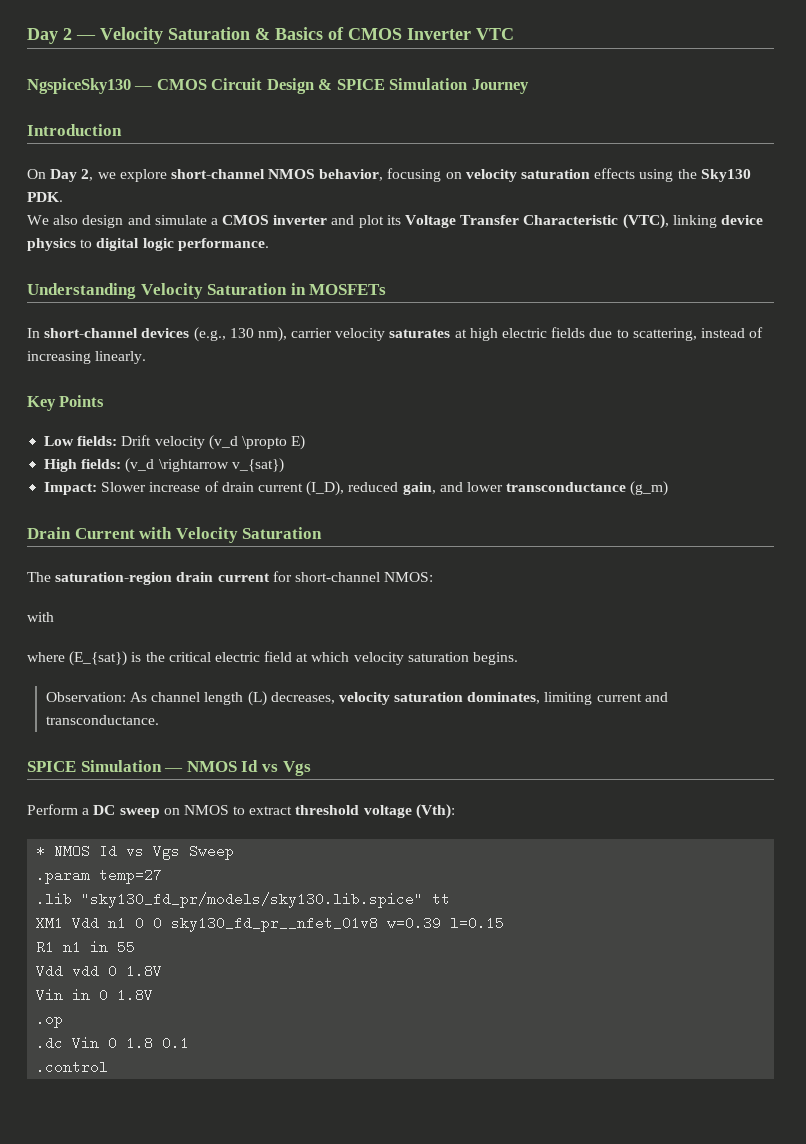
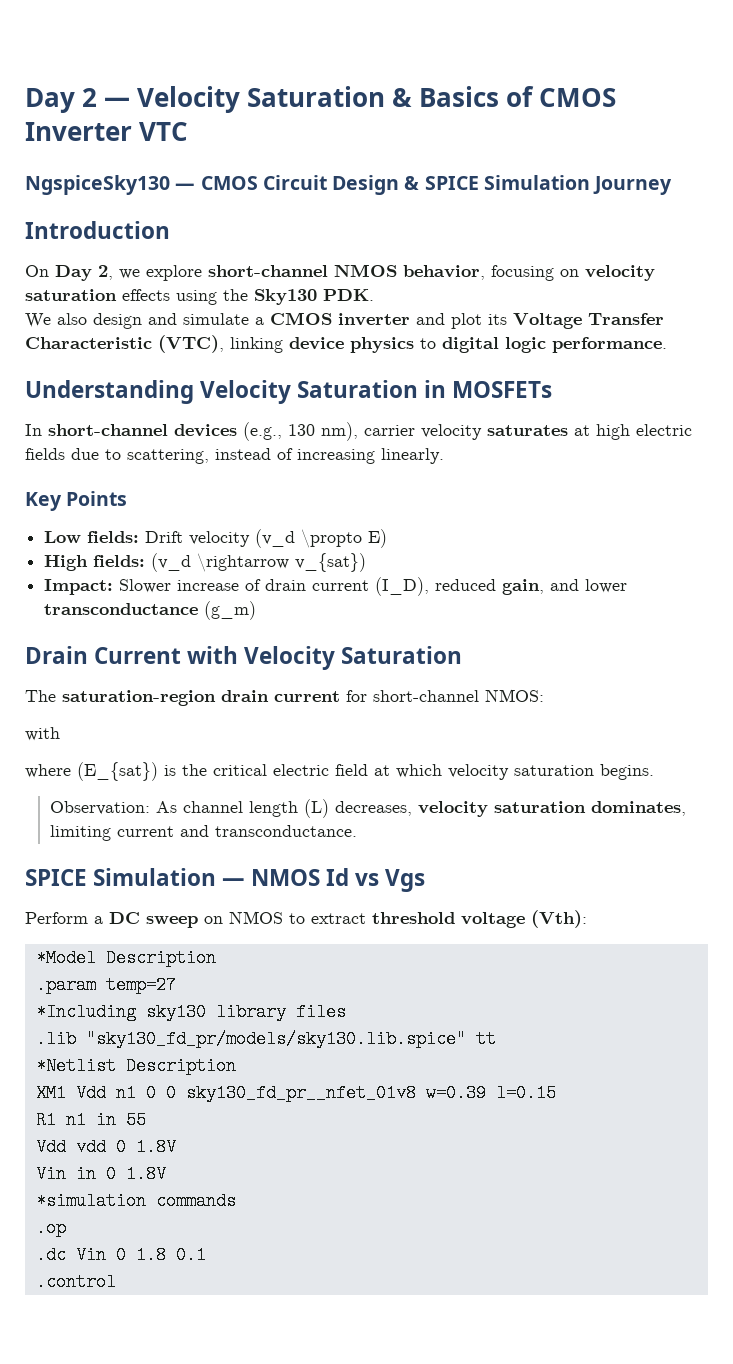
- * NMOS Id vs Vgs Sweep
+ *Model Description
  .param temp=27
+ *Including sky130 library files
+ *Netlist Description
+ *simulation commands

